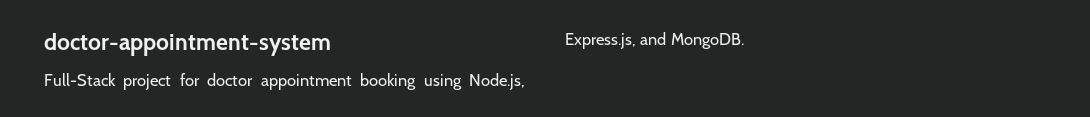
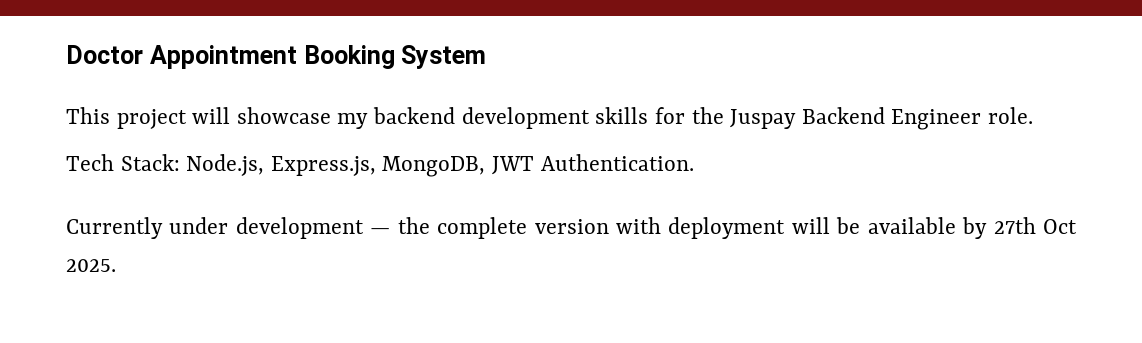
- doctor-appointment-system
- Full-Stack project for doctor appointment booking using Node.js, Express.js, and MongoDB.
+ Doctor Appointment Booking System
+ This project will showcase my backend development skills for the Juspay Backend Engineer role.
+ Tech Stack: Node.js, Express.js, MongoDB, JWT Authentication.
+ Currently under development — the complete version with deployment will be available by 27th Oct 2025.

